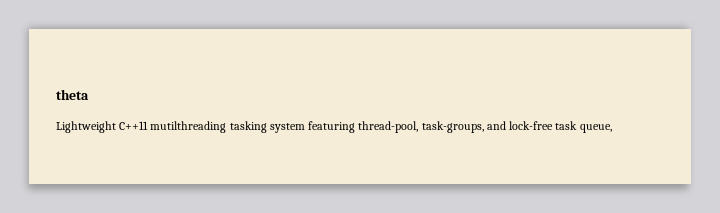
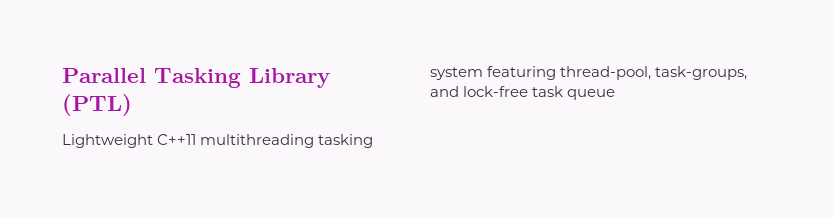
- theta
+ Parallel Tasking Library (PTL)
- Lightweight C++11 mutilthreading tasking system featuring thread-pool, task-groups, and lock-free task queue,
+ Lightweight C++11 multithreading tasking system featuring thread-pool, task-groups, and lock-free task queue

